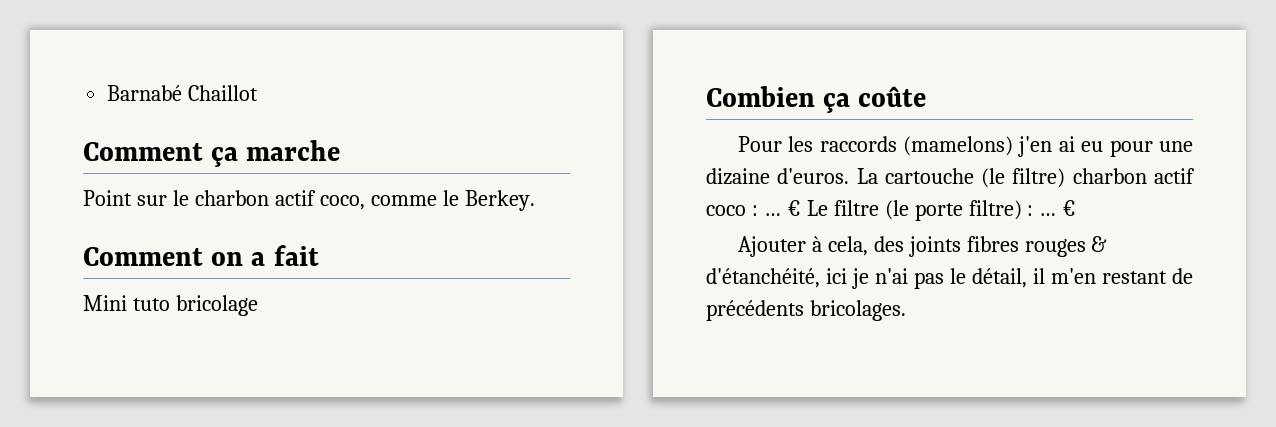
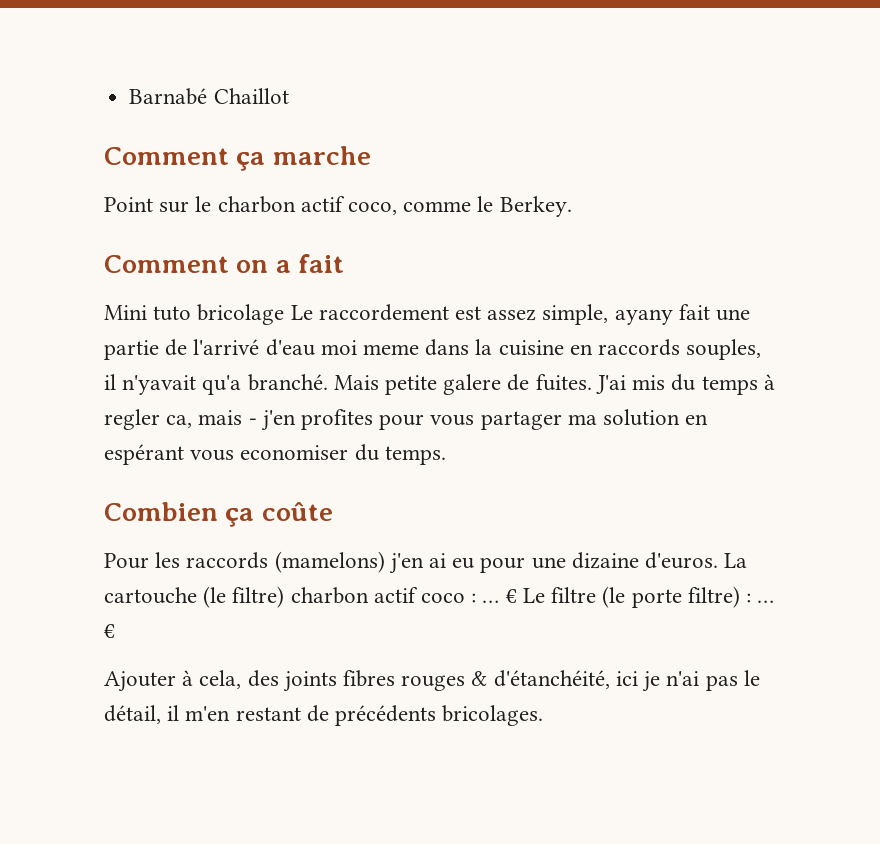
- Mini tuto bricolage
+ Mini tuto bricolage Le raccordement est assez simple, ayany fait une partie de l'arrivé d'eau moi meme dans la cuisine en raccords souples, il n'yavait qu'a branché. Mais petite galere de fuites. J'ai mis du temps à regler ca, mais - j'en profites pour vous partager ma solution en espérant vous economiser du temps.

